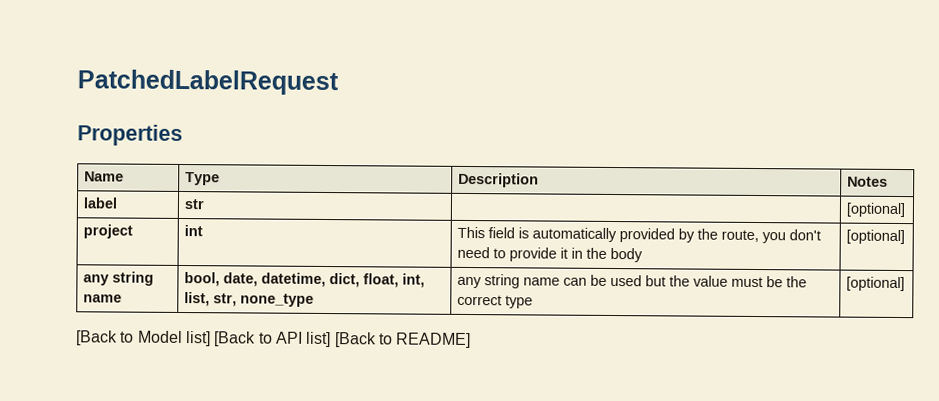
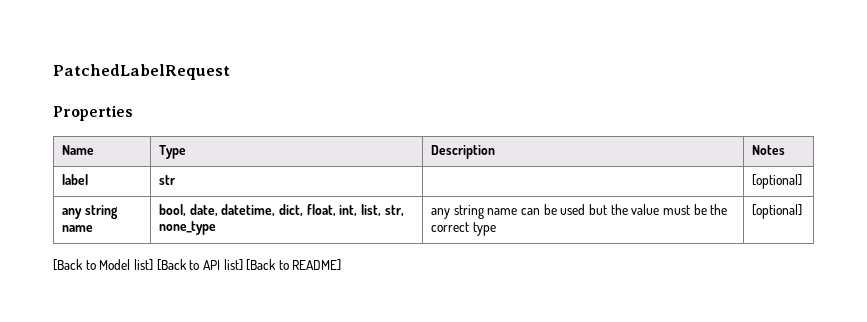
- project | int | This field is automatically provided by the route, you don't need to provide it in the body | [optional]

